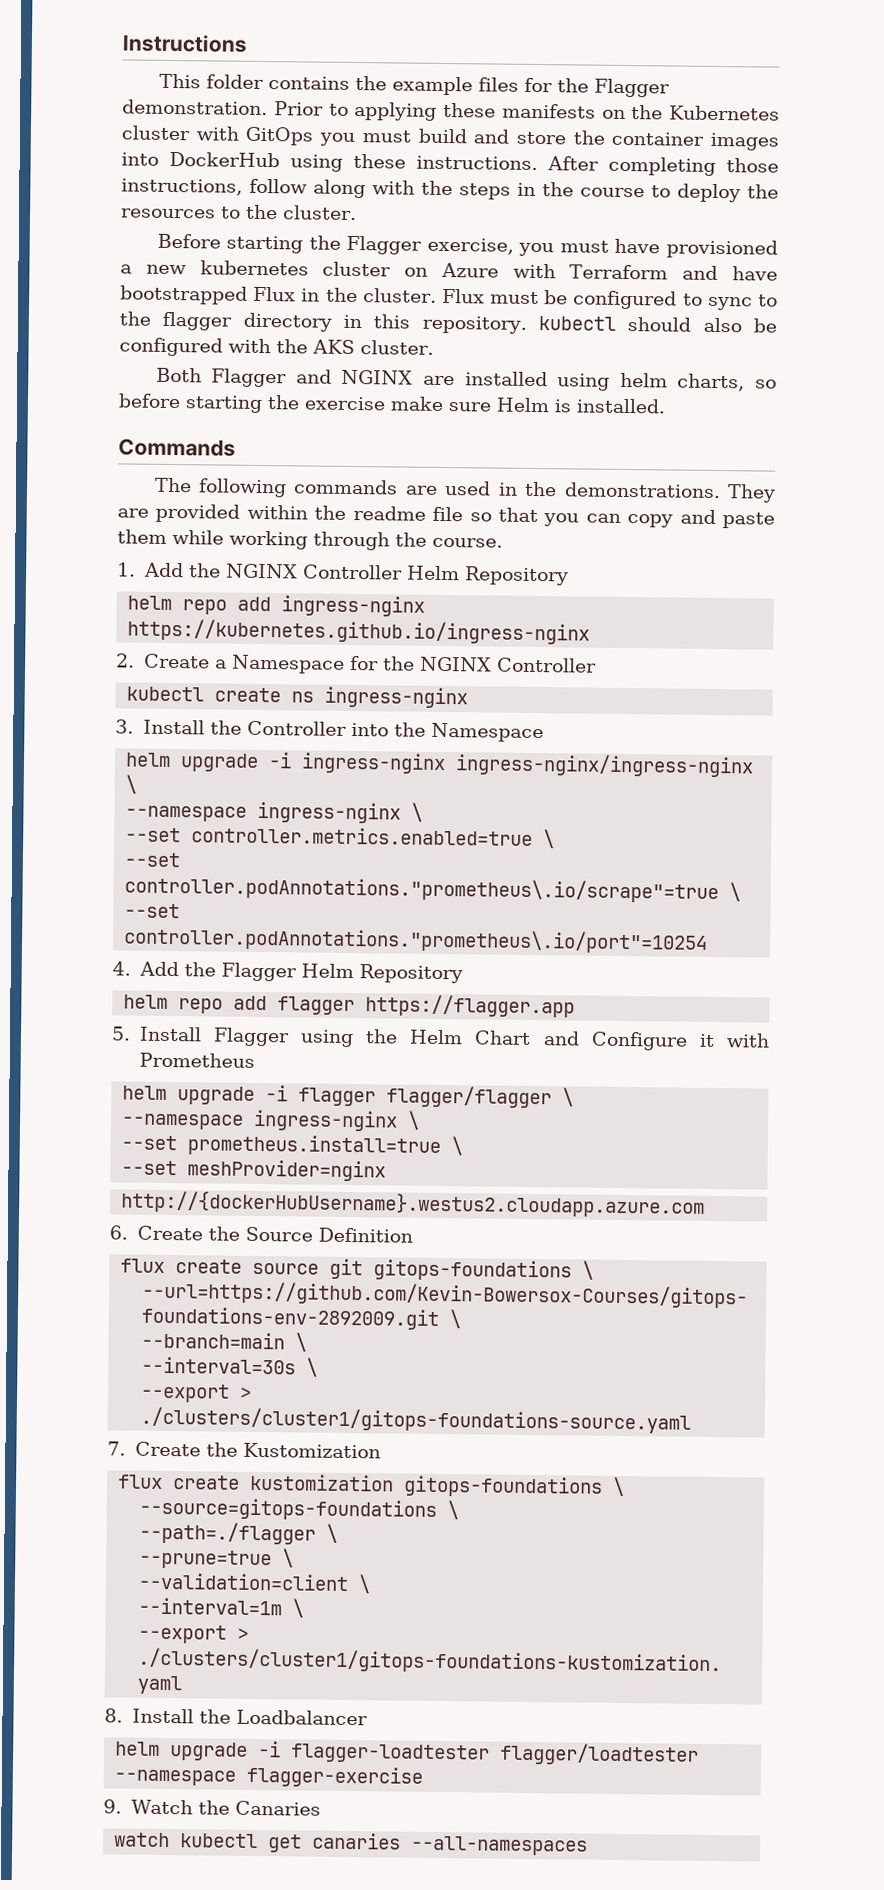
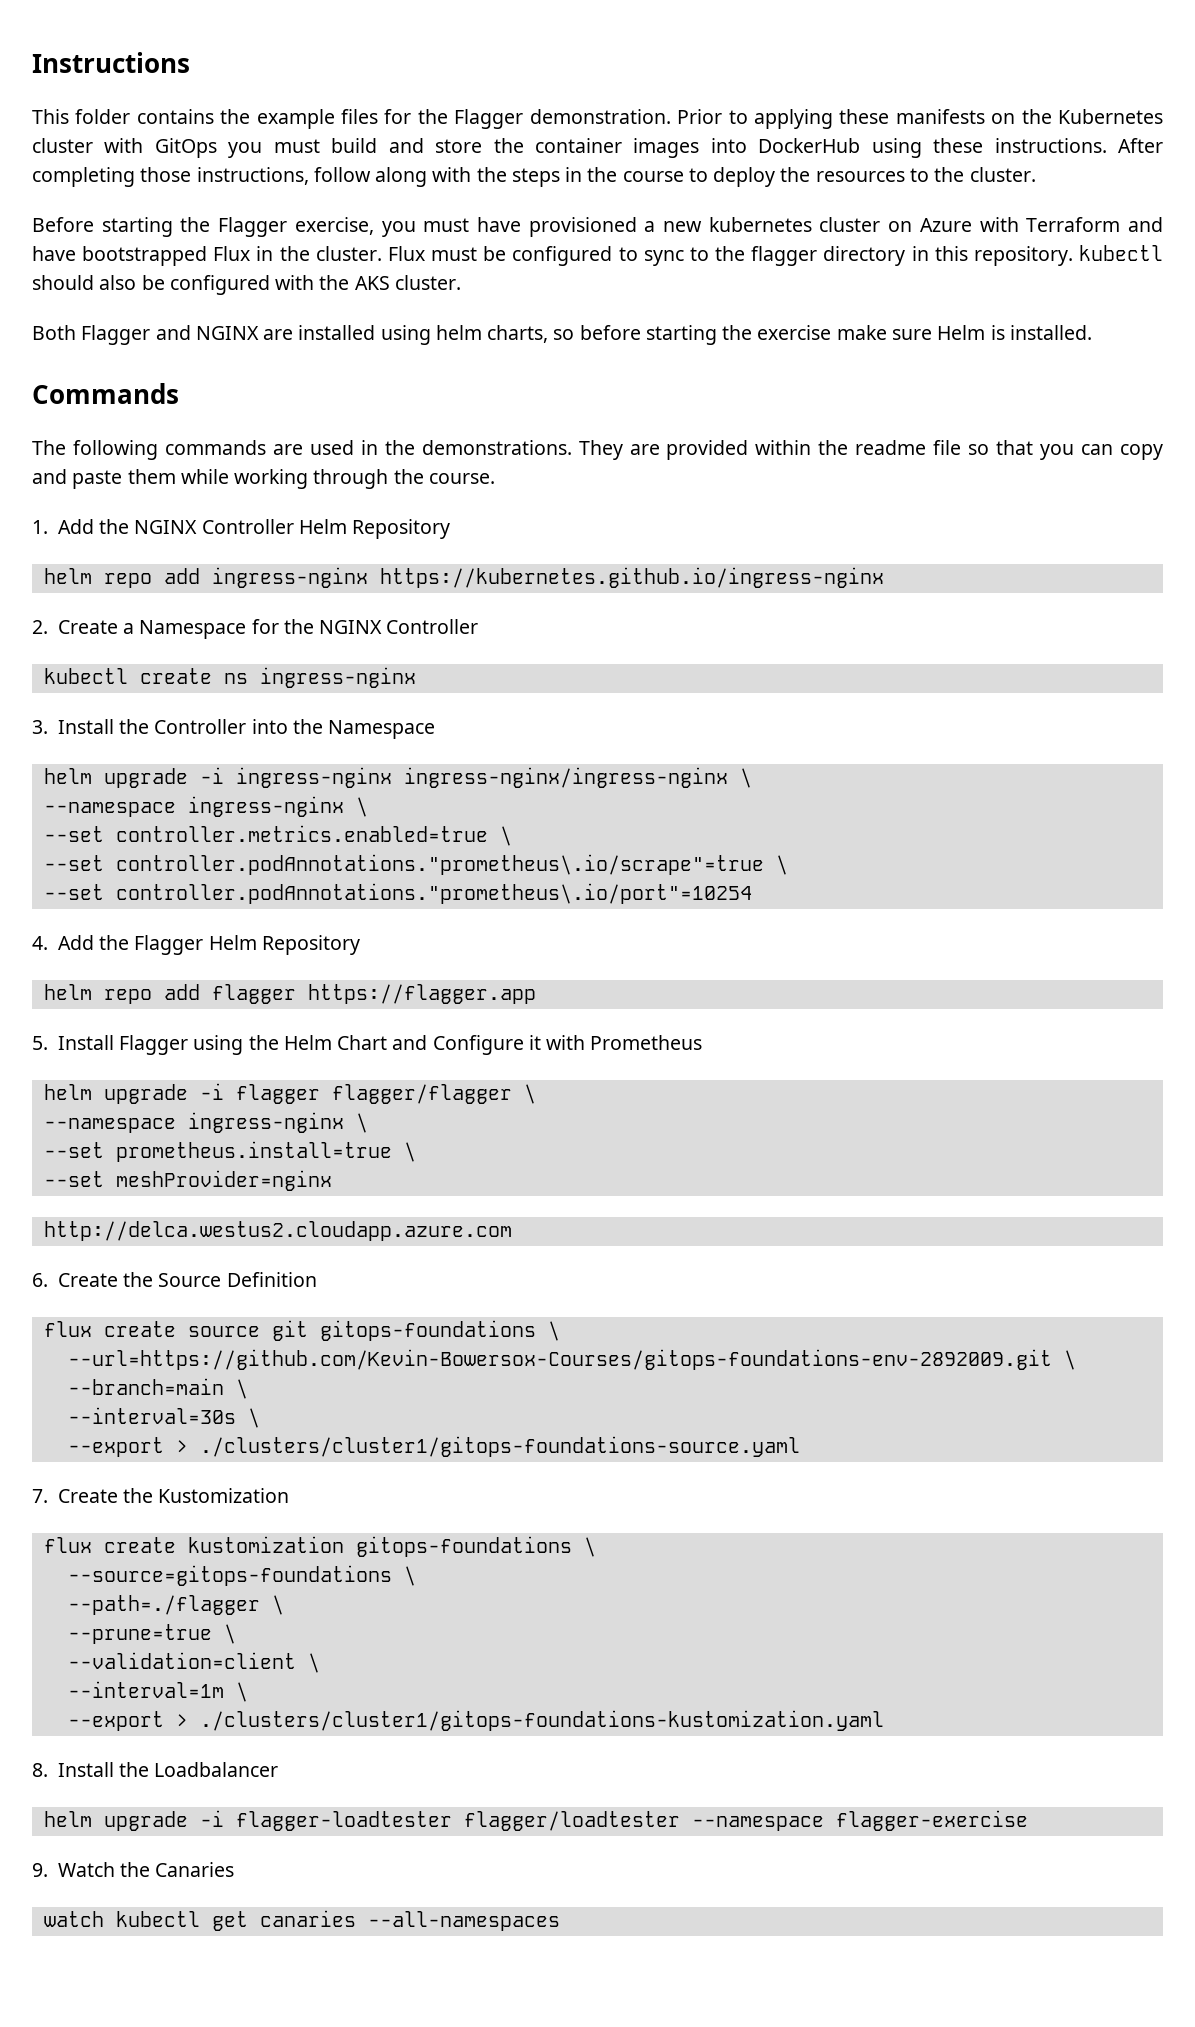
- http://{dockerHubUsername}.westus2.cloudapp.azure.com
+ http://delca.westus2.cloudapp.azure.com

